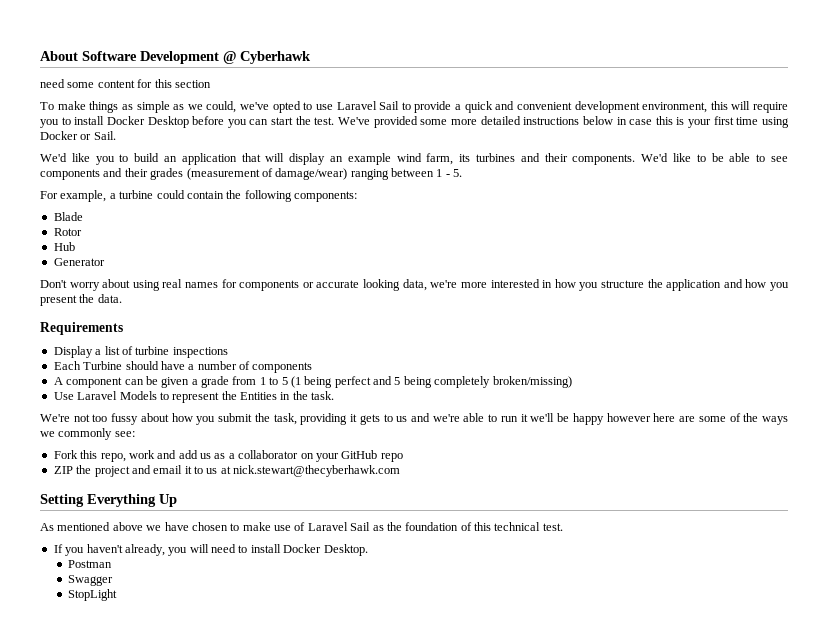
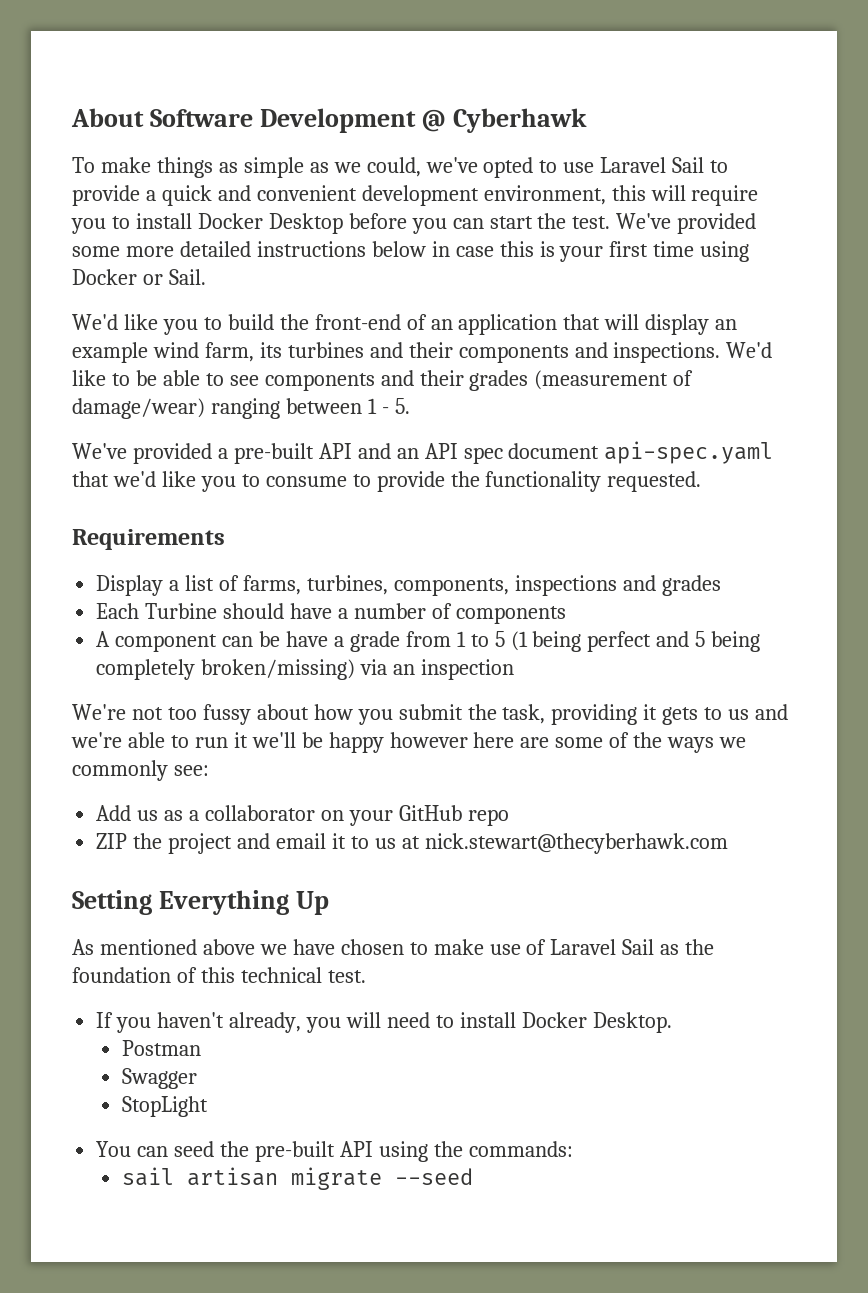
- need some content for this section
- We'd like you to build an application that will display an example wind farm, its turbines and their components.
+ We'd like you to build the front-end of an application that will display an example wind farm, its turbines and their components and inspections.
- For example, a turbine could contain the following components:
- Blade
- Rotor
- Hub
- Generator
- Don't worry about using real names for components or accurate looking data, we're more interested in how you structure the application and how you present the data.
+ We've provided a pre-built API and an API spec document api-spec.yaml that we'd like you to consume to provide the functionality requested.
- Display a list of turbine inspections
+ Display a list of farms, turbines, components, inspections and grades
- A component can be given a grade from 1 to 5 (1 being perfect and 5 being completely broken/missing)
- Use Laravel Models to represent the Entities in the task.
+ A component can be have a grade from 1 to 5 (1 being perfect and 5 being completely broken/missing) via an inspection
- Fork this repo, work and add us as a collaborator on your GitHub repo
+ Add us as a collaborator on your GitHub repo
+ You can seed the pre-built API using the commands:
+ sail artisan migrate --seed

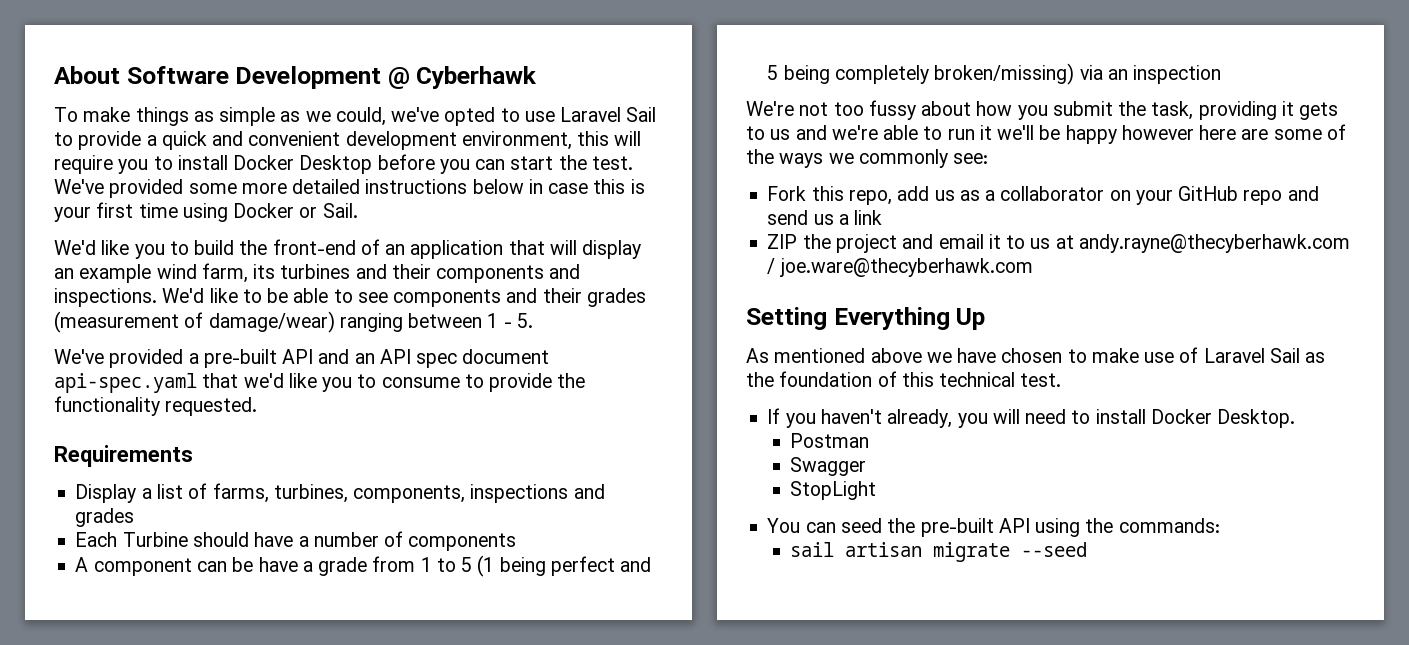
- Add us as a collaborator on your GitHub repo
+ Fork this repo, add us as a collaborator on your GitHub repo and send us a link
- ZIP the project and email it to us at nick.stewart@thecyberhawk.com
+ ZIP the project and email it to us at andy.rayne@thecyberhawk.com / joe.ware@thecyberhawk.com

